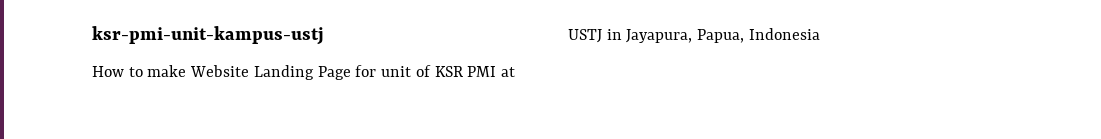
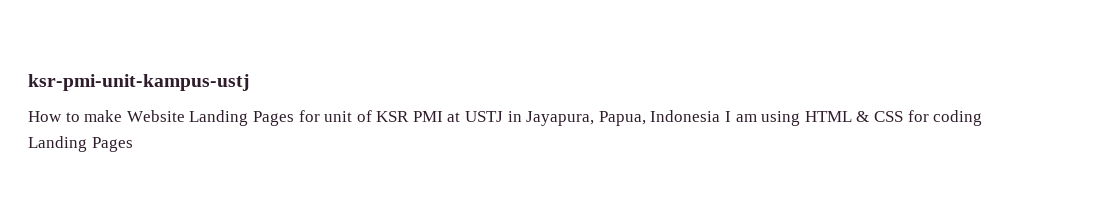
- How to make Website Landing Page for unit of KSR PMI at USTJ in Jayapura, Papua, Indonesia
+ How to make Website Landing Pages for unit of KSR PMI at USTJ in Jayapura, Papua, Indonesia I am using HTML & CSS for coding Landing Pages

